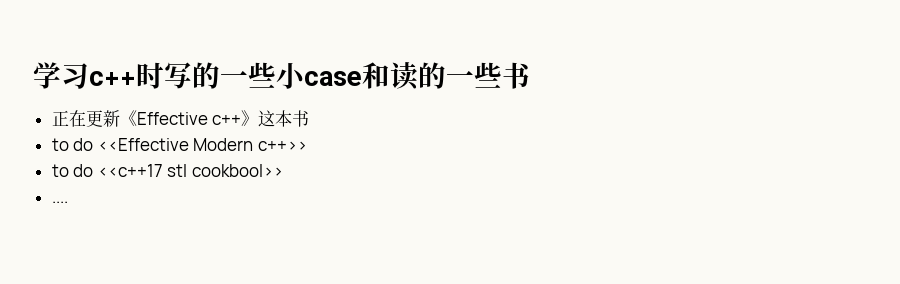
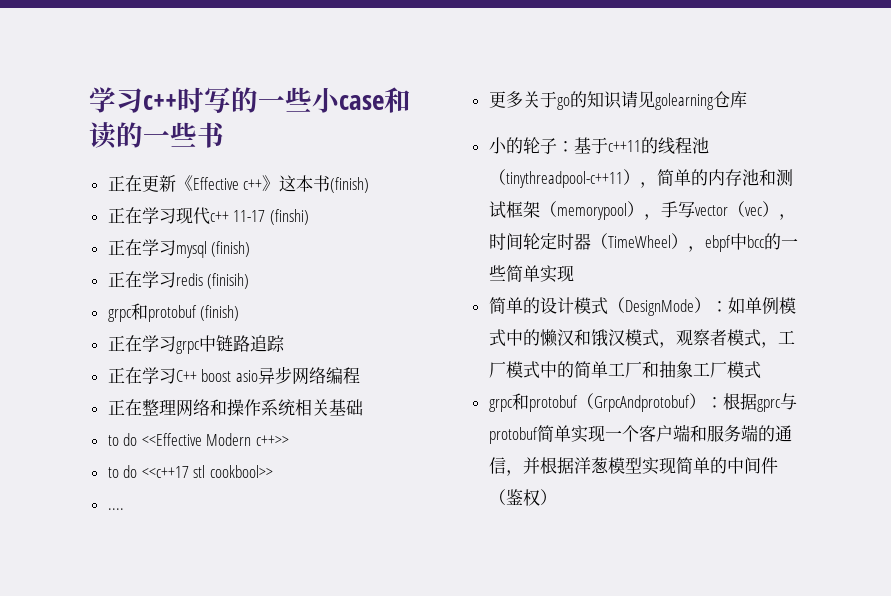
- 正在更新《Effective c++》这本书
+ 正在更新《Effective c++》这本书(finish)
+ 正在学习现代c++ 11-17 (finshi)
+ 正在学习mysql (finish)
+ 正在学习redis (finisih)
+ grpc和protobuf (finish)
+ 正在学习grpc中链路追踪
+ 正在学习C++ boost asio异步网络编程
+ 正在整理网络和操作系统相关基础
+ 更多关于go的知识请见golearning仓库
+ 小的轮子：基于c++11的线程池（tinythreadpool-c++11），简单的内存池和测试框架（memorypool），手写vector（vec），时间轮定时器（TimeWheel），ebpf中bcc的一些简单实现
+ 简单的设计模式（DesignMode）：如单例模式中的懒汉和饿汉模式，观察者模式，工厂模式中的简单工厂和抽象工厂模式
+ grpc和protobuf（GrpcAndprotobuf）：根据gprc与protobuf简单实现一个客户端和服务端的通信，并根据洋葱模型实现简单的中间件（鉴权）

